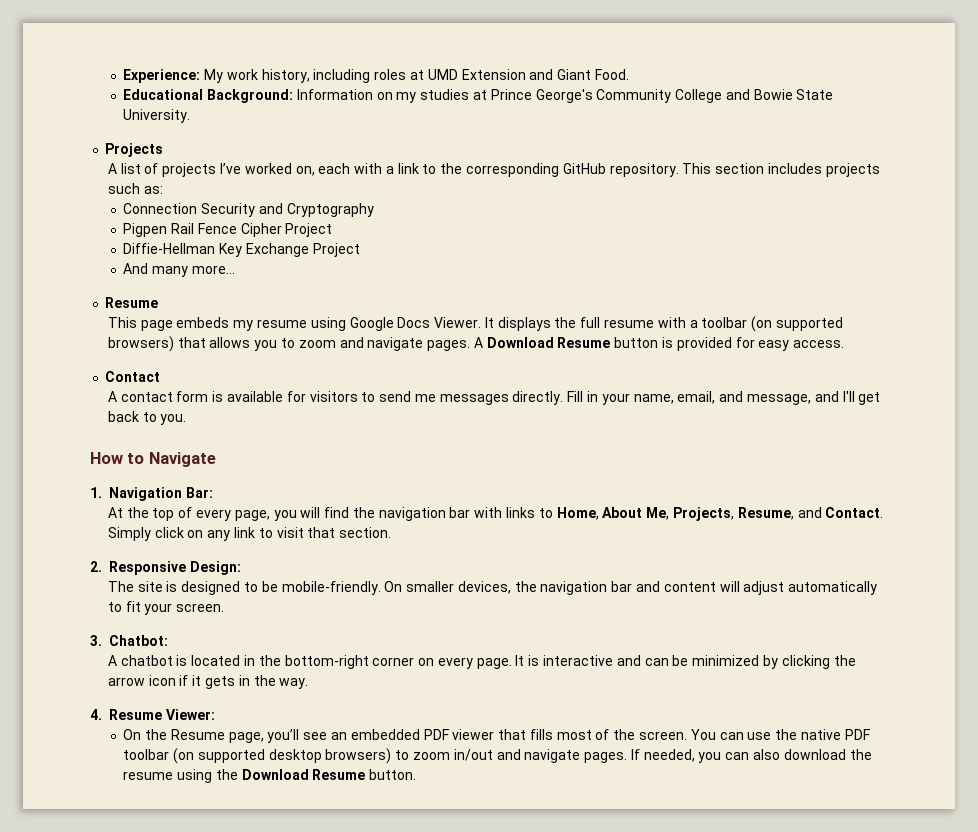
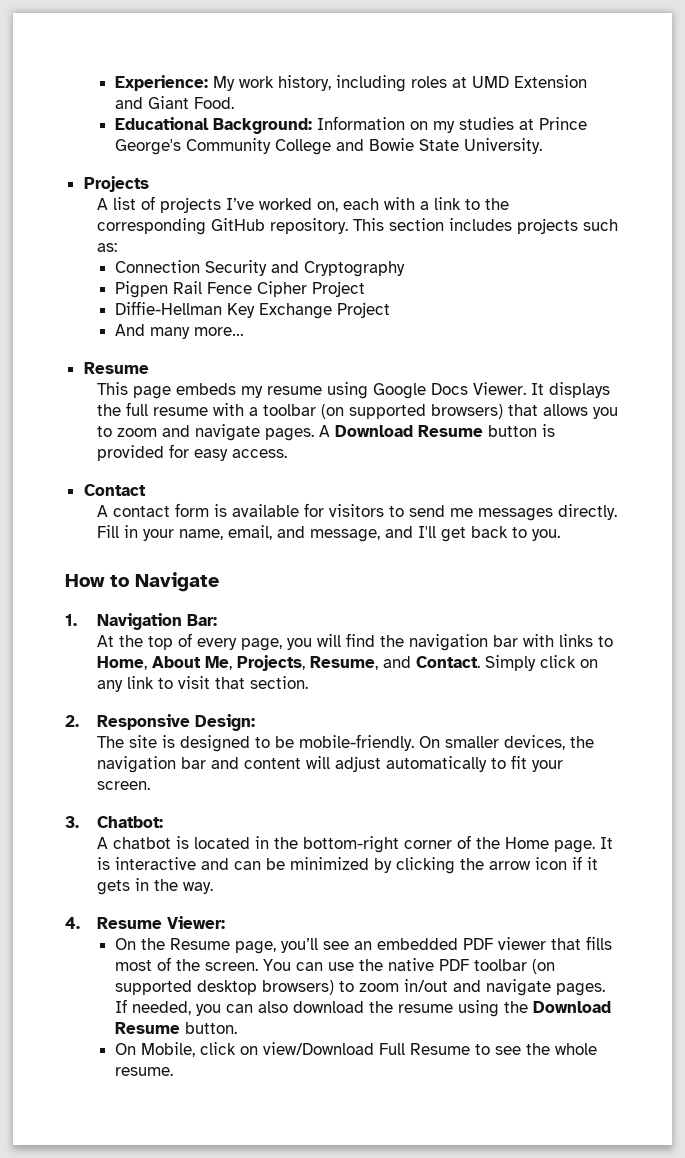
- A chatbot is located in the bottom-right corner on every page.
+ A chatbot is located in the bottom-right corner of the Home page.
+ On Mobile, click on view/Download Full Resume to see the whole resume.

